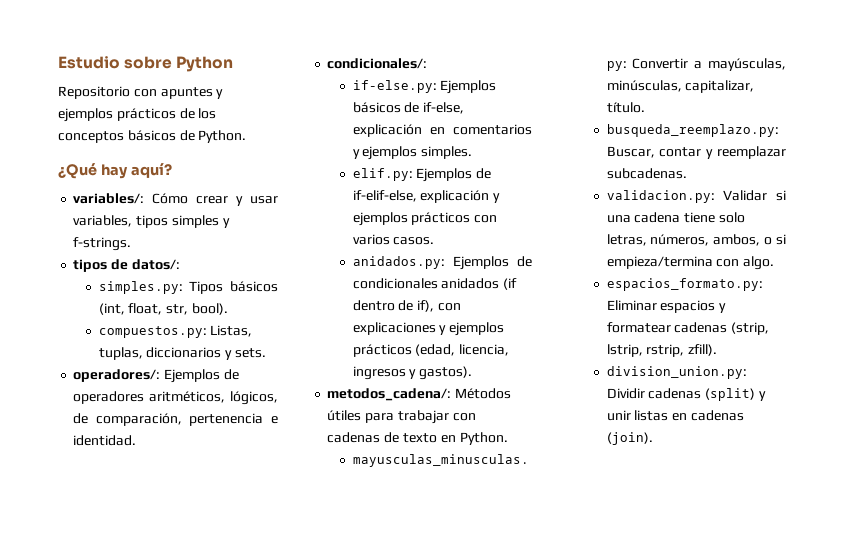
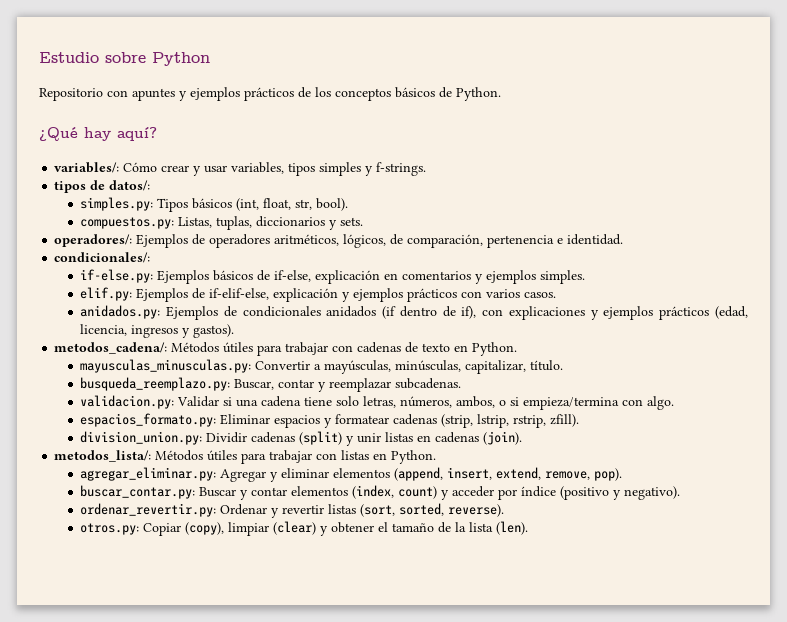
+ metodos_lista/: Métodos útiles para trabajar con listas en Python.
+ agregar_eliminar.py: Agregar y eliminar elementos (append, insert, extend, remove, pop).
+ buscar_contar.py: Buscar y contar elementos (index, count) y acceder por índice (positivo y negativo).
+ ordenar_revertir.py: Ordenar y revertir listas (sort, sorted, reverse).
+ otros.py: Copiar (copy), limpiar (clear) y obtener el tamaño de la lista (len).

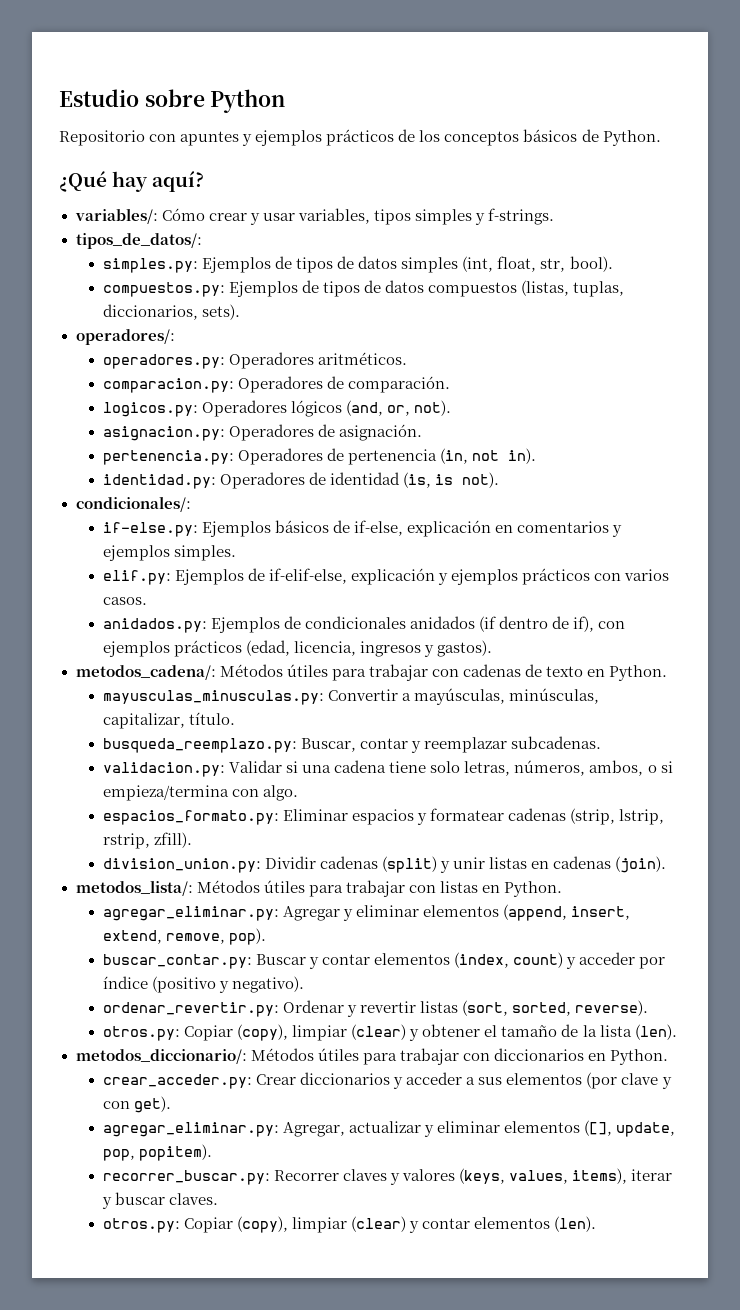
- tipos de datos/:
- simples.py: Tipos básicos (int, float, str, bool).
+ tipos_de_datos/:
+ simples.py: Ejemplos de tipos de datos simples (int, float, str, bool).
- compuestos.py: Listas, tuplas, diccionarios y sets.
- operadores/: Ejemplos de operadores aritméticos, lógicos, de comparación, pertenencia e identidad.
+ compuestos.py: Ejemplos de tipos de datos compuestos (listas, tuplas, diccionarios, sets).
+ operadores/:
+ operadores.py: Operadores aritméticos.
+ comparacion.py: Operadores de comparación.
+ logicos.py: Operadores lógicos (and, or, not).
+ asignacion.py: Operadores de asignación.
+ pertenencia.py: Operadores de pertenencia (in, not in).
+ identidad.py: Operadores de identidad (is, is not).
- anidados.py: Ejemplos de condicionales anidados (if dentro de if), con explicaciones y ejemplos prácticos (edad, licencia, ingresos y gastos).
+ anidados.py: Ejemplos de condicionales anidados (if dentro de if), con ejemplos prácticos (edad, licencia, ingresos y gastos).
+ metodos_diccionario/: Métodos útiles para trabajar con diccionarios en Python.
+ crear_acceder.py: Crear diccionarios y acceder a sus elementos (por clave y con get).
+ agregar_eliminar.py: Agregar, actualizar y eliminar elementos ([], update, pop, popitem).
+ recorrer_buscar.py: Recorrer claves y valores (keys, values, items), iterar y buscar claves.
+ otros.py: Copiar (copy), limpiar (clear) y contar elementos (len).

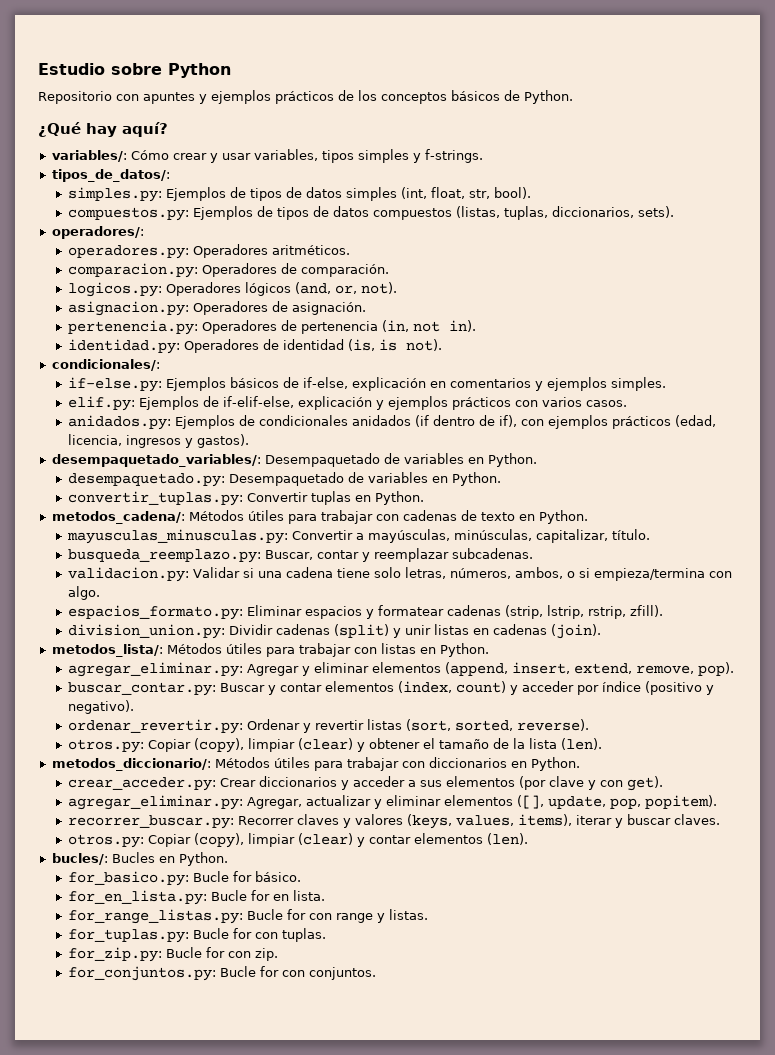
+ desempaquetado_variables/: Desempaquetado de variables en Python.
+ desempaquetado.py: Desempaquetado de variables en Python.
+ convertir_tuplas.py: Convertir tuplas en Python.
+ bucles/: Bucles en Python.
+ for_basico.py: Bucle for básico.
+ for_en_lista.py: Bucle for en lista.
+ for_range_listas.py: Bucle for con range y listas.
+ for_tuplas.py: Bucle for con tuplas.
+ for_zip.py: Bucle for con zip.
+ for_conjuntos.py: Bucle for con conjuntos.

